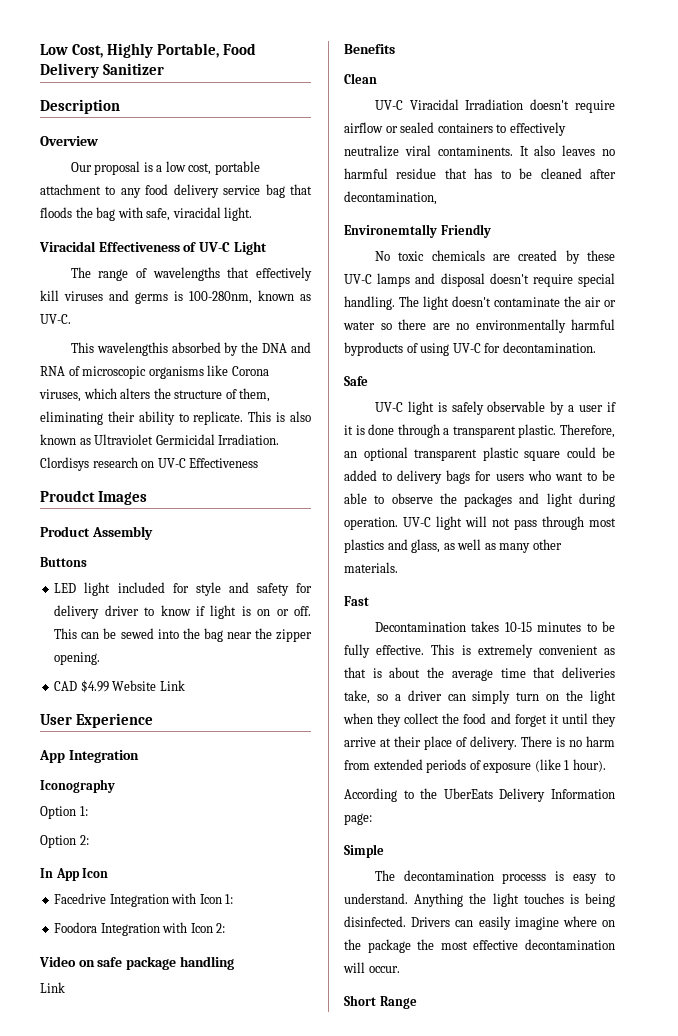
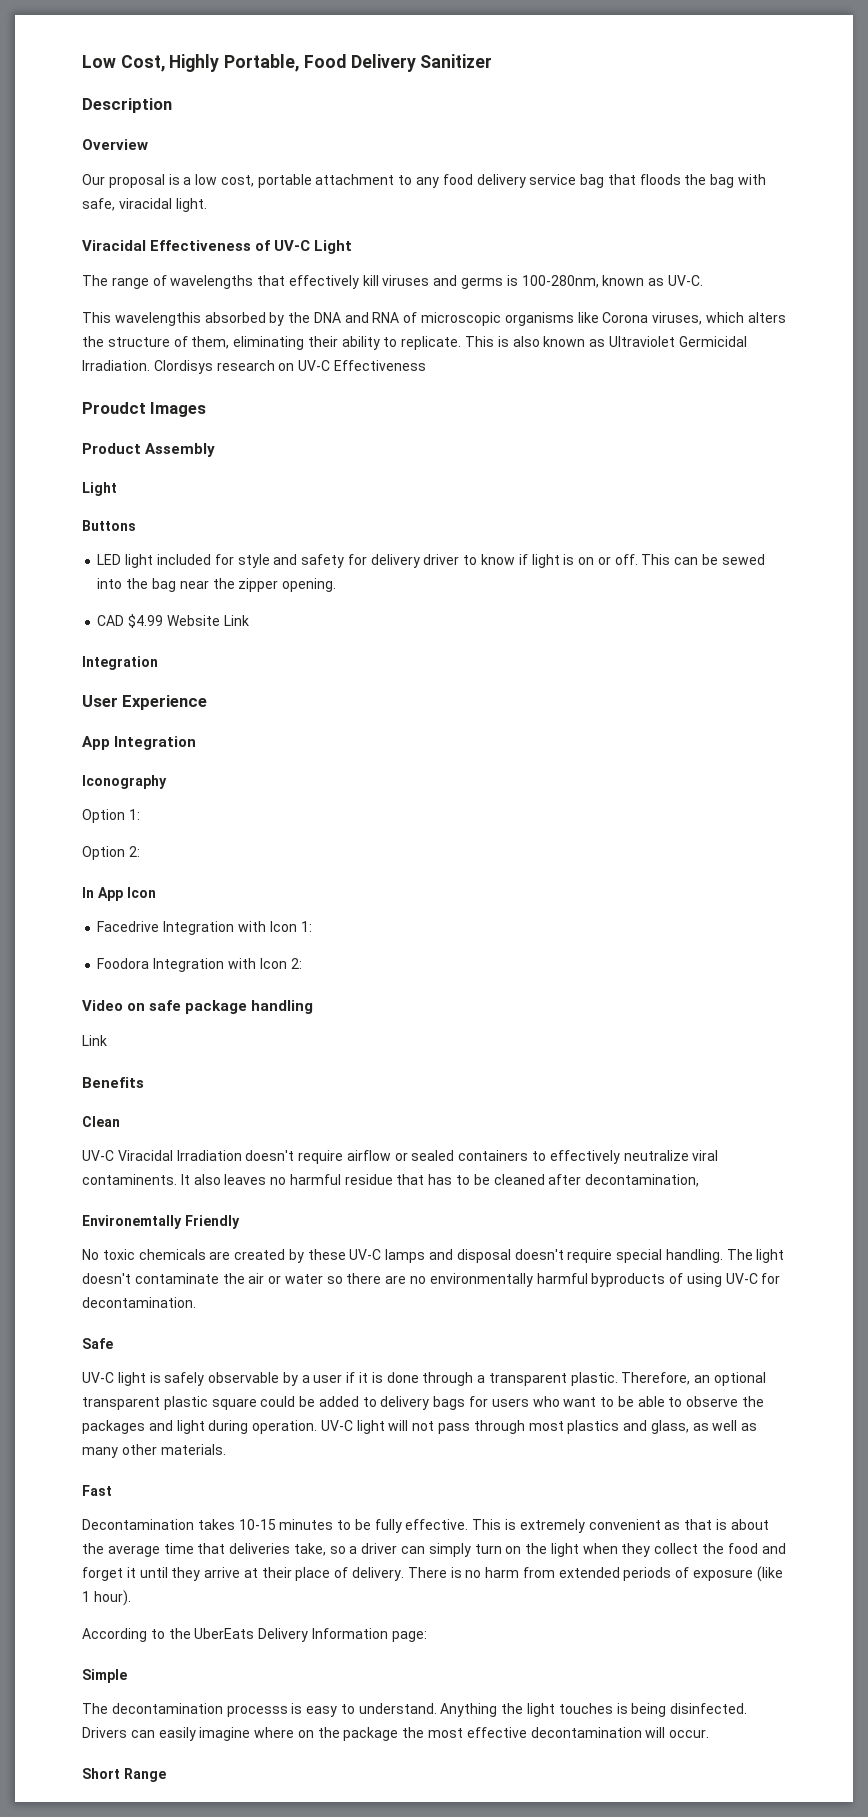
  Product Assembly
+ Light
  CAD $4.99 Website Link
+ Integration

